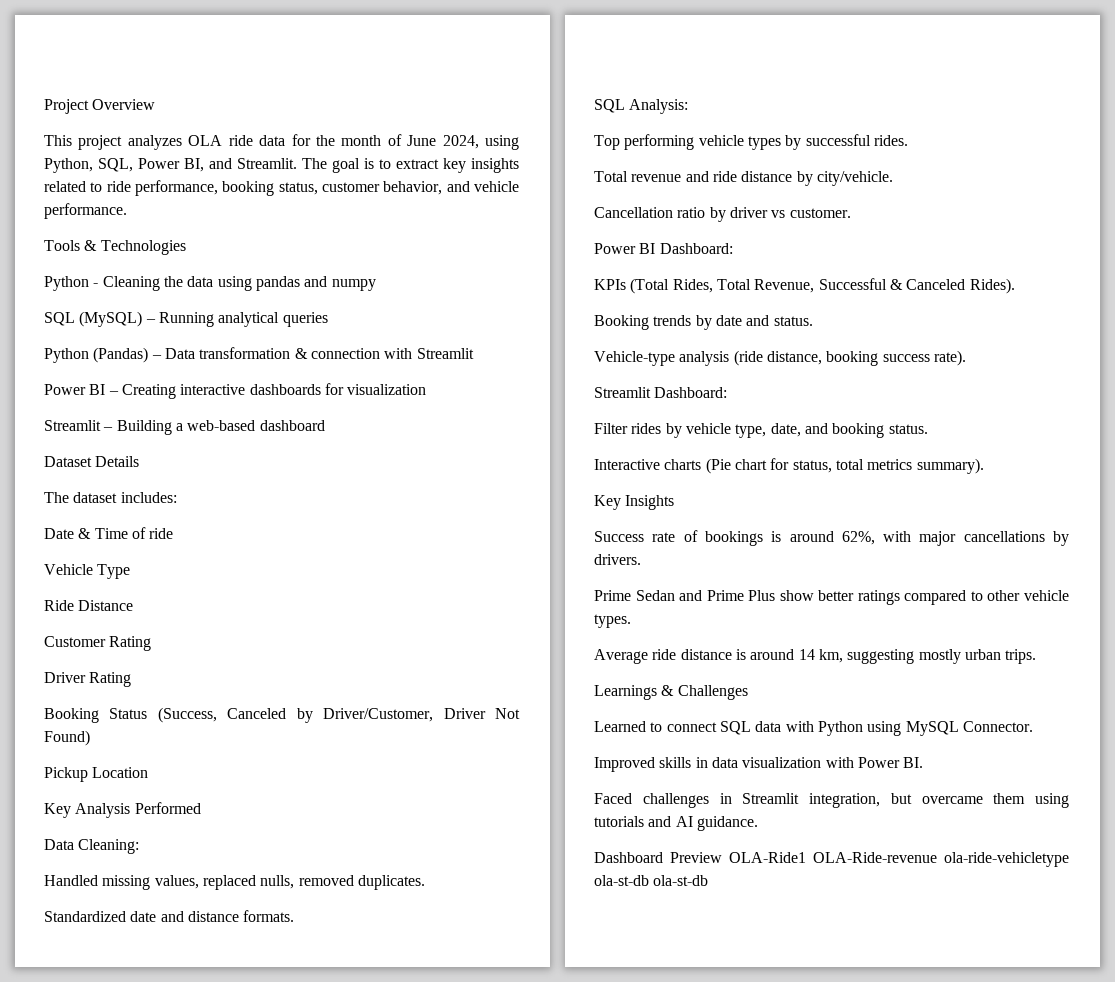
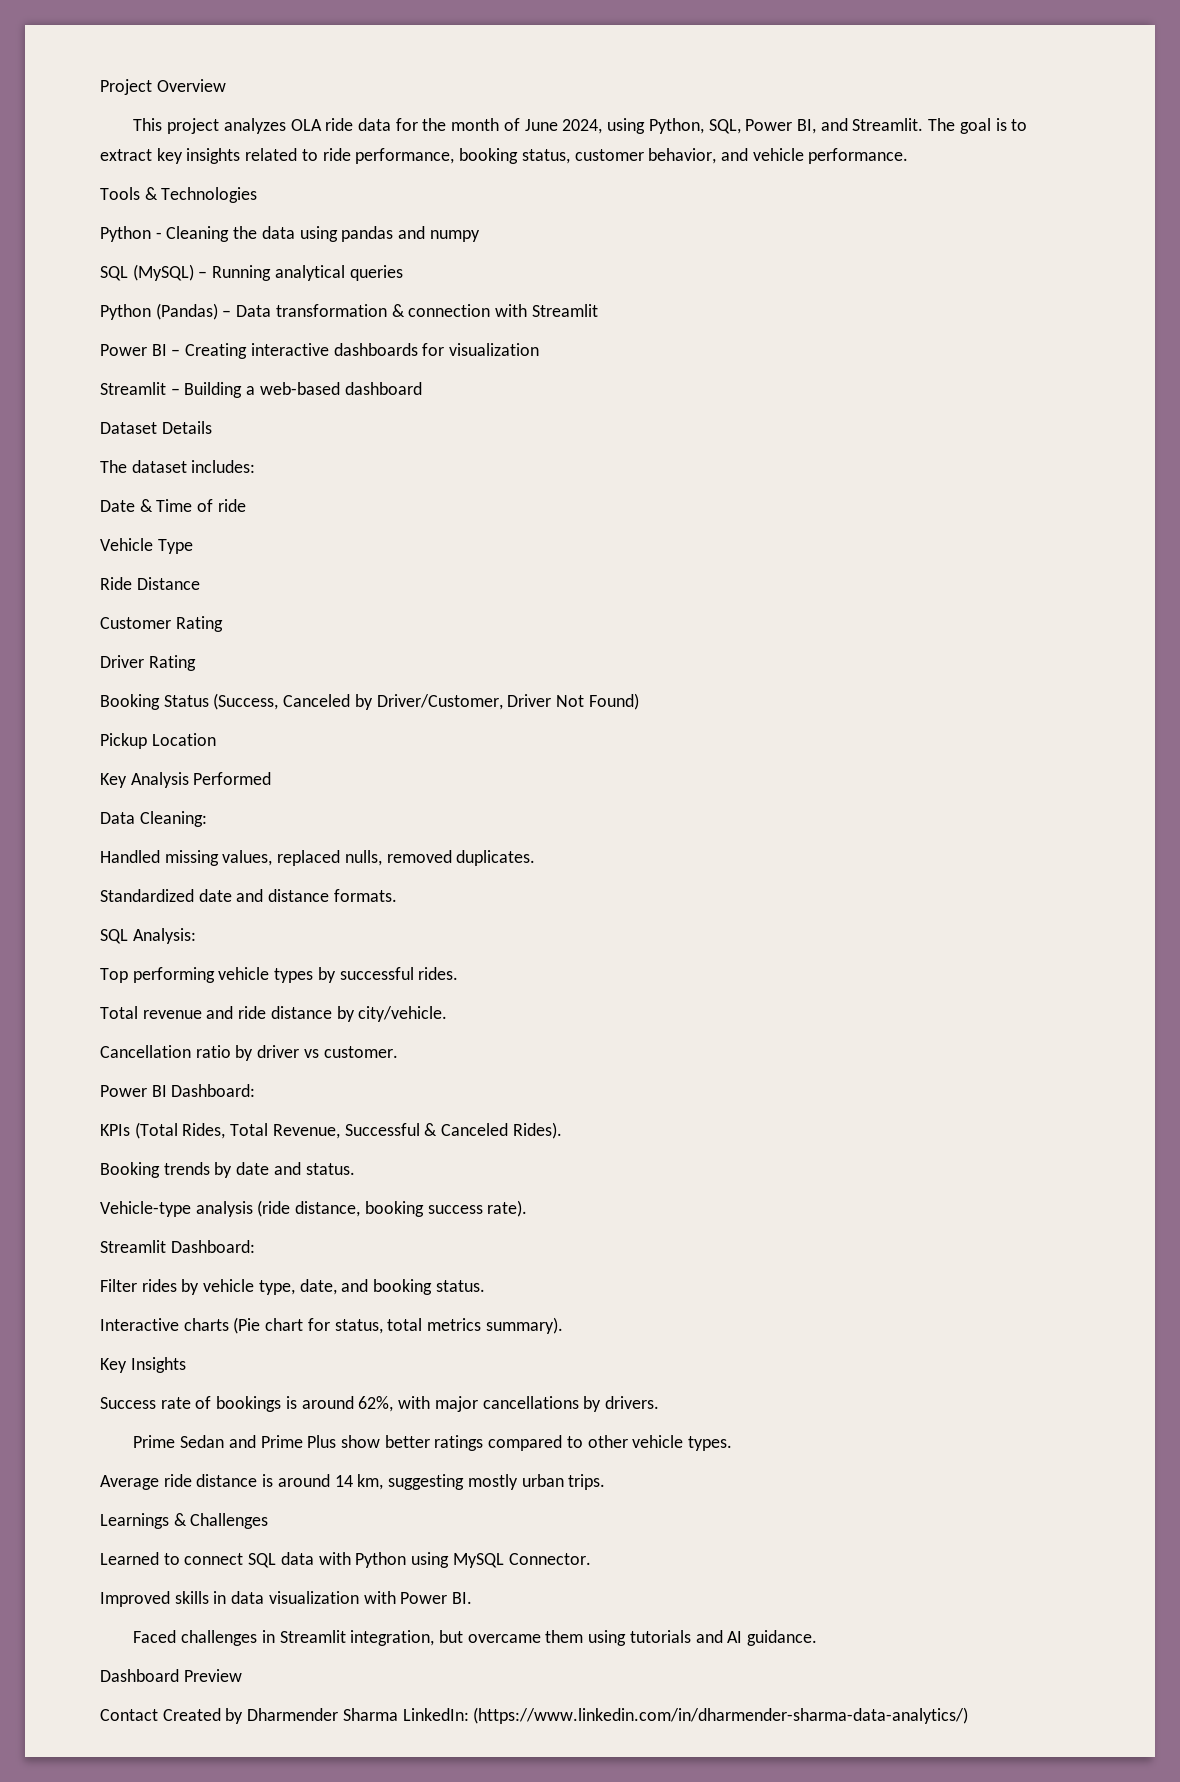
- Dashboard Preview OLA-Ride1 OLA-Ride-revenue ola-ride-vehicletype ola-st-db ola-st-db
+ Dashboard Preview
+ Contact Created by Dharmender Sharma LinkedIn: (https://www.linkedin.com/in/dharmender-sharma-data-analytics/)

